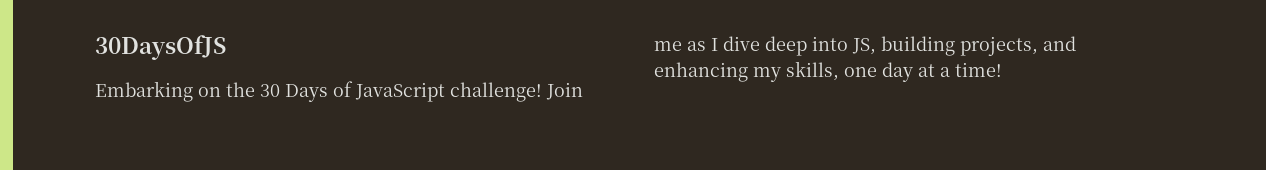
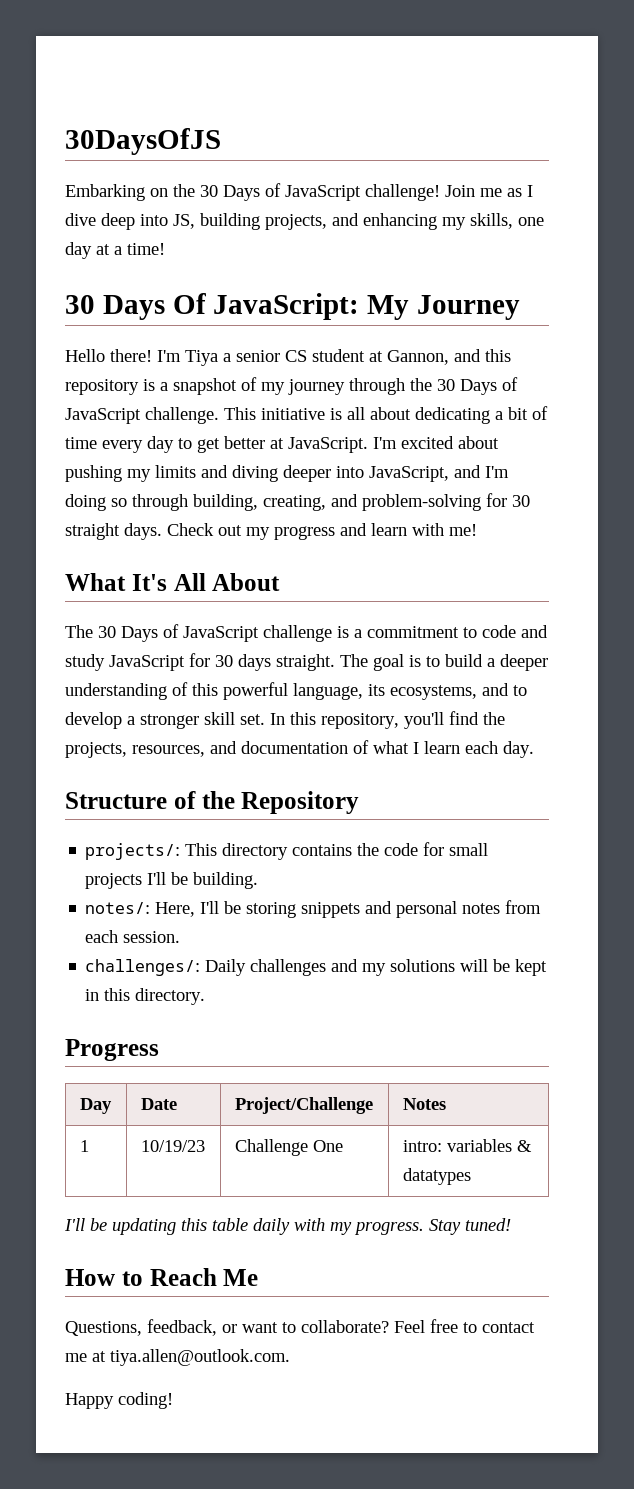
+ 30 Days Of JavaScript: My Journey
+ Hello there! I'm Tiya a senior CS student at Gannon, and this repository is a snapshot of my journey through the 30 Days of JavaScript challenge. This initiative is all about dedicating a bit of time every day to get better at JavaScript. I'm excited about pushing my limits and diving deeper into JavaScript, and I'm doing so through building, creating, and problem-solving for 30 straight days. Check out my progress and learn with me!
+ What It's All About
+ The 30 Days of JavaScript challenge is a commitment to code and study JavaScript for 30 days straight. The goal is to build a deeper understanding of this powerful language, its ecosystems, and to develop a stronger skill set. In this repository, you'll find the projects, resources, and documentation of what I learn each day.
+ Structure of the Repository
+ projects/: This directory contains the code for small projects I'll be building.
+ notes/: Here, I'll be storing snippets and personal notes from each session.
+ challenges/: Daily challenges and my solutions will be kept in this directory.
+ Progress
+ Day | Date | Project/Challenge | Notes
+ 1 | 10/19/23 | Challenge One | intro: variables & datatypes
+ I'll be updating this table daily with my progress. Stay tuned!
+ How to Reach Me
+ Questions, feedback, or want to collaborate? Feel free to contact me at tiya.allen@outlook.com.
+ Happy coding!

